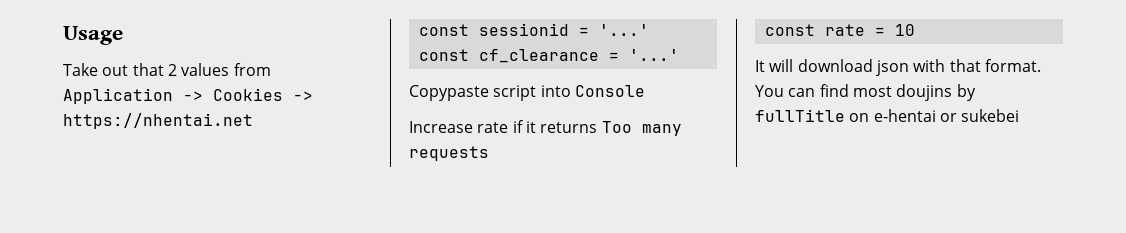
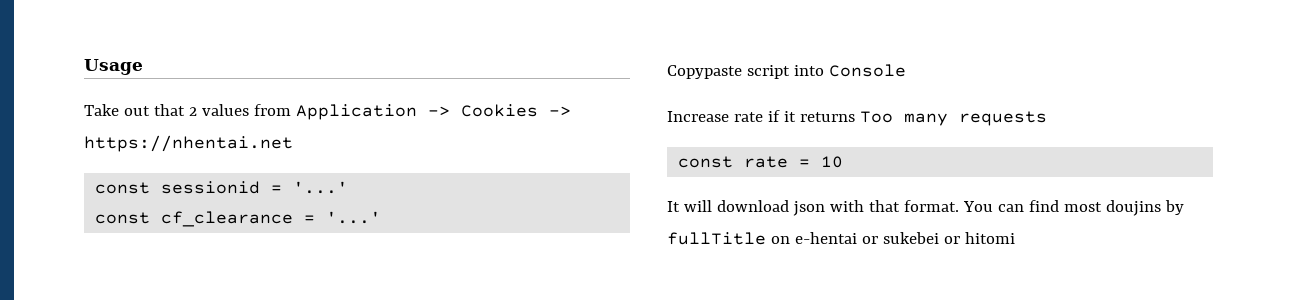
- You can find most doujins by fullTitle on e-hentai or sukebei
+ You can find most doujins by fullTitle on e-hentai or sukebei or hitomi

